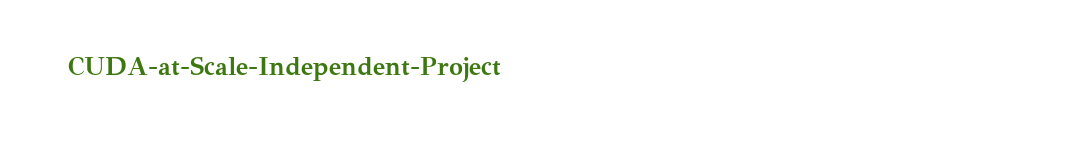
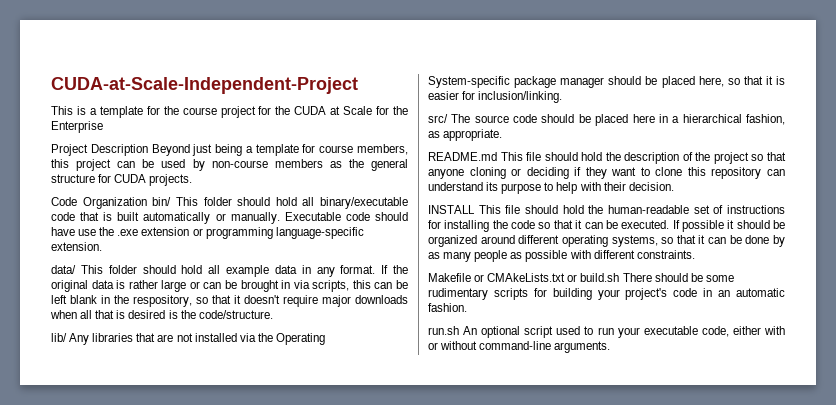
+ This is a template for the course project for the CUDA at Scale for the Enterprise
+ Project Description Beyond just being a template for course members, this project can be used by non-course members as the general structure for CUDA projects.
+ Code Organization bin/ This folder should hold all binary/executable code that is built automatically or manually. Executable code should have use the .exe extension or programming language-specific extension.
+ data/ This folder should hold all example data in any format. If the original data is rather large or can be brought in via scripts, this can be left blank in the respository, so that it doesn't require major downloads when all that is desired is the code/structure.
+ lib/ Any libraries that are not installed via the Operating System-specific package manager should be placed here, so that it is easier for inclusion/linking.
+ src/ The source code should be placed here in a hierarchical fashion, as appropriate.
+ README.md This file should hold the description of the project so that anyone cloning or deciding if they want to clone this repository can understand its purpose to help with their decision.
+ INSTALL This file should hold the human-readable set of instructions for installing the code so that it can be executed. If possible it should be organized around different operating systems, so that it can be done by as many people as possible with different constraints.
+ Makefile or CMAkeLists.txt or build.sh There should be some rudimentary scripts for building your project's code in an automatic fashion.
+ run.sh An optional script used to run your executable code, either with or without command-line arguments.

